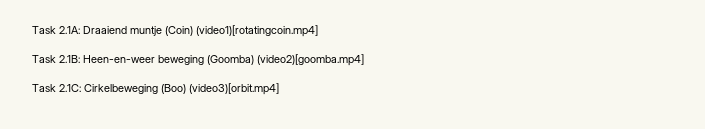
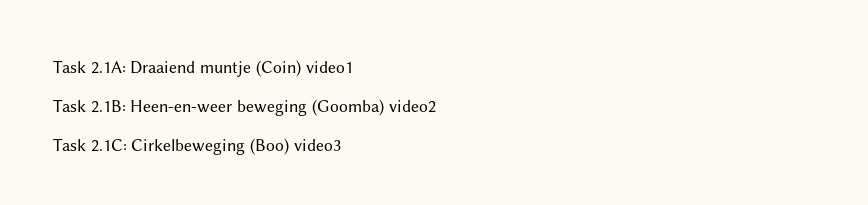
- Task 2.1A: Draaiend muntje (Coin) (video1)[rotatingcoin.mp4]
+ Task 2.1A: Draaiend muntje (Coin) video1
- Task 2.1B: Heen-en-weer beweging (Goomba) (video2)[goomba.mp4]
+ Task 2.1B: Heen-en-weer beweging (Goomba) video2
- Task 2.1C: Cirkelbeweging (Boo) (video3)[orbit.mp4]
+ Task 2.1C: Cirkelbeweging (Boo) video3

